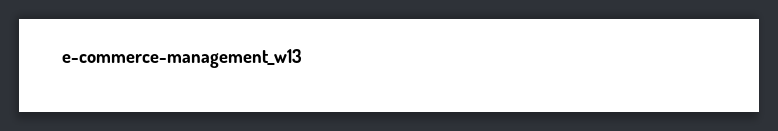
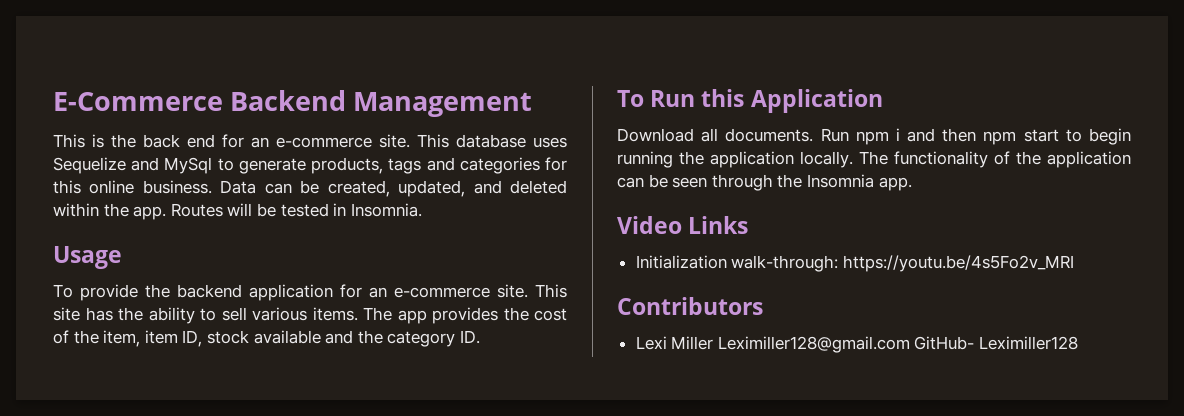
- e-commerce-management_w13
+ E-Commerce Backend Management
+ This is the back end for an e-commerce site. This database uses Sequelize and MySql to generate products, tags and categories for this online business. Data can be created, updated, and deleted within the app. Routes will be tested in Insomnia.
+ Usage
+ To provide the backend application for an e-commerce site. This site has the ability to sell various items. The app provides the cost of the item, item ID, stock available and the category ID.
+ To Run this Application
+ Download all documents. Run npm i and then npm start to begin running the application locally. The functionality of the application can be seen through the Insomnia app.
+ Video Links
+ Initialization walk-through: https://youtu.be/4s5Fo2v_MRI
+ Contributors
+ Lexi Miller Leximiller128@gmail.com GitHub- Leximiller128

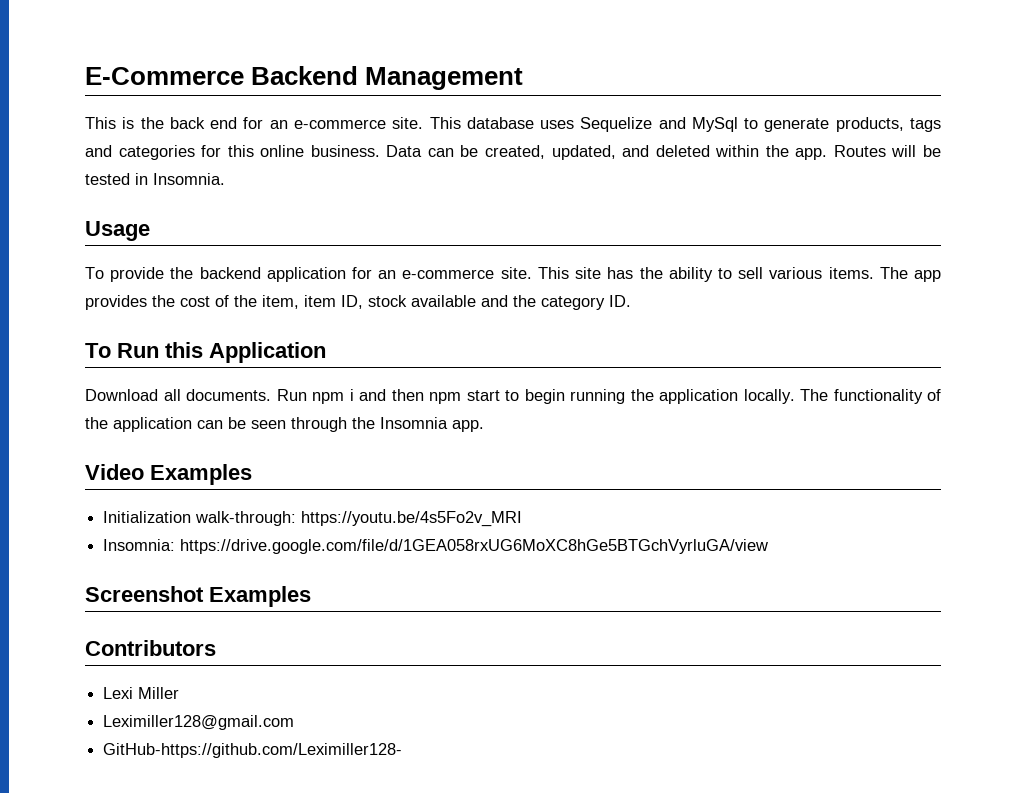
- Video Links
+ Video Examples
+ Insomnia: https://drive.google.com/file/d/1GEA058rxUG6MoXC8hGe5BTGchVyrluGA/view
+ Screenshot Examples
- Lexi Miller Leximiller128@gmail.com GitHub- Leximiller128
+ Lexi Miller
+ Leximiller128@gmail.com
+ GitHub-https://github.com/Leximiller128-

